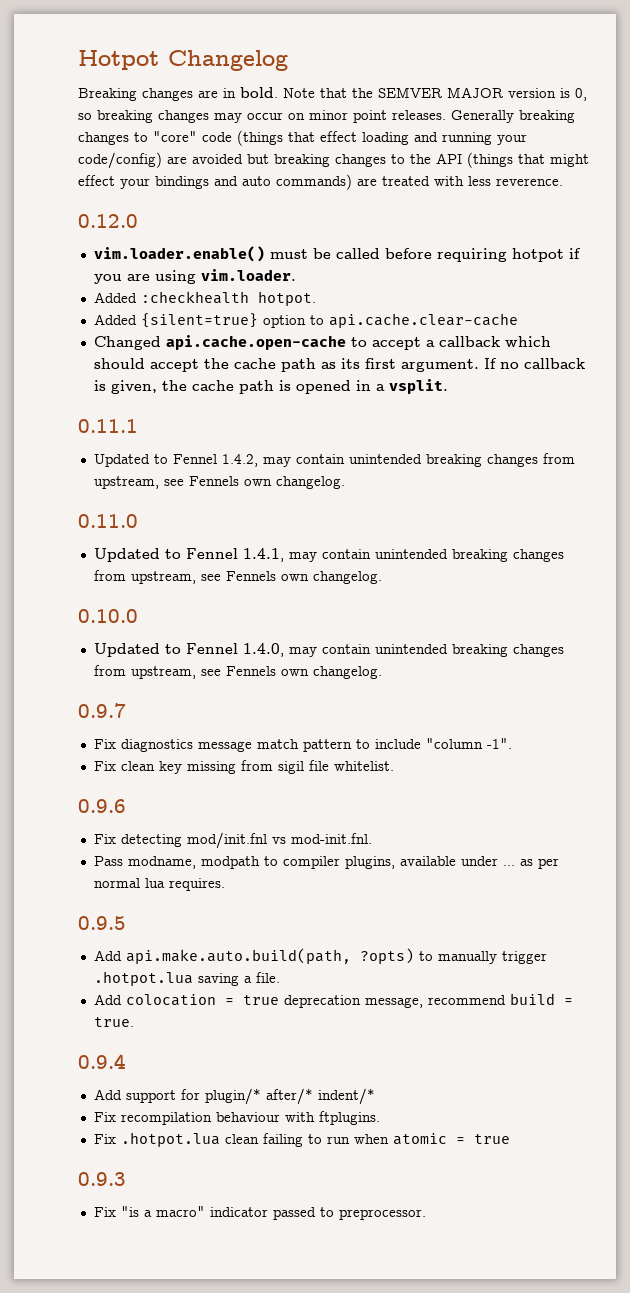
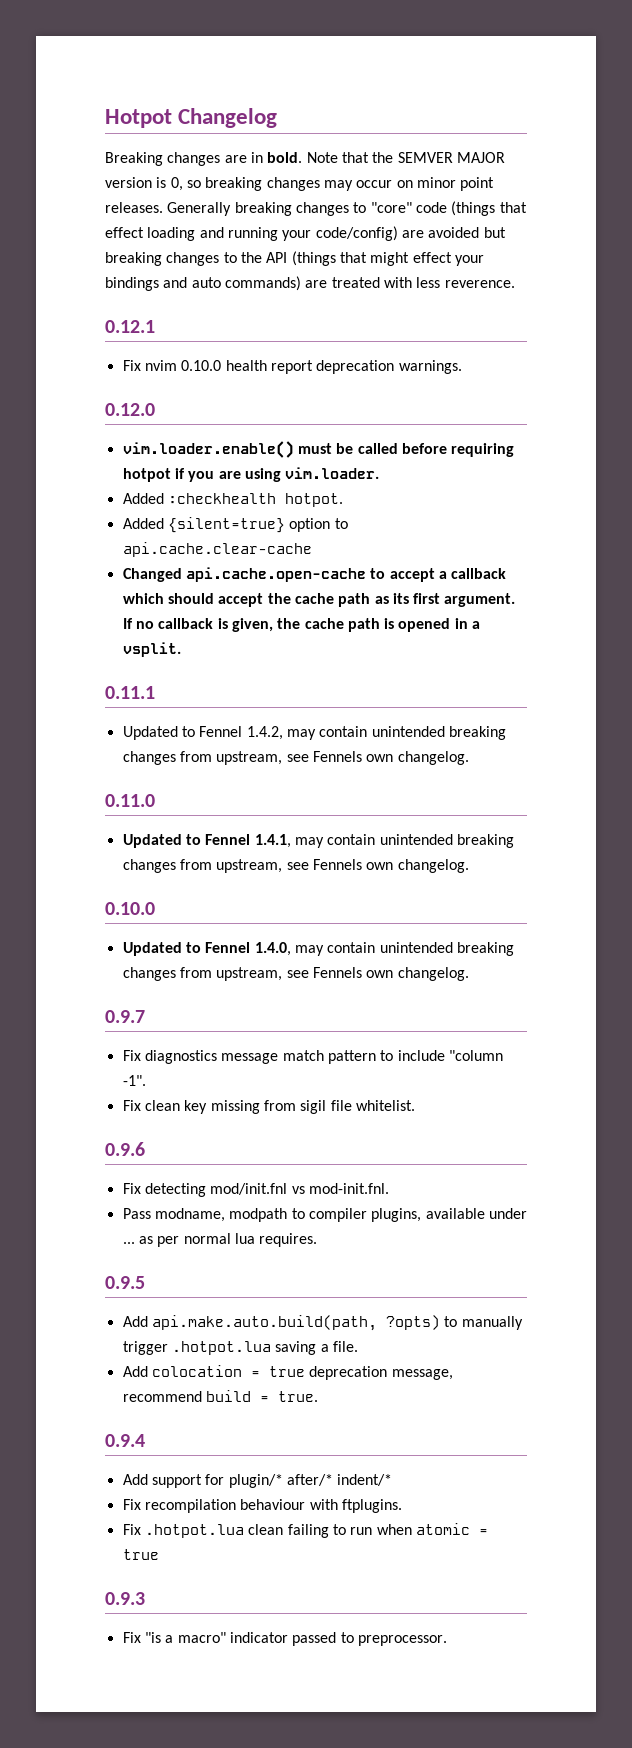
+ 0.12.1
+ Fix nvim 0.10.0 health report deprecation warnings.

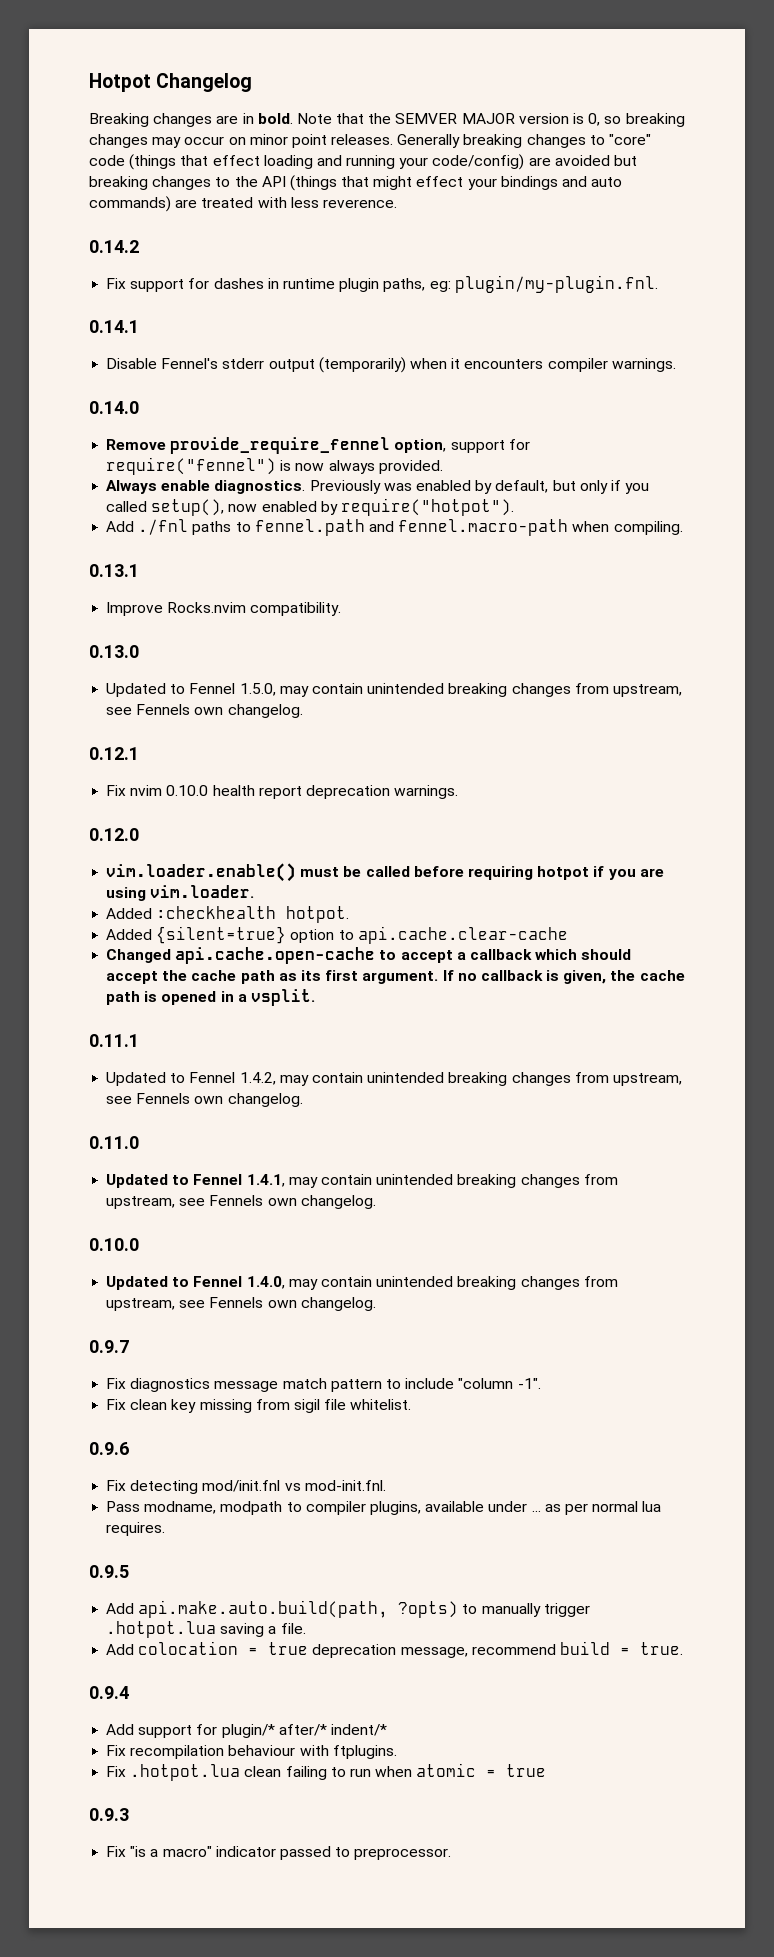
+ 0.14.2
+ Fix support for dashes in runtime plugin paths, eg: plugin/my-plugin.fnl.
+ 0.14.1
+ Disable Fennel's stderr output (temporarily) when it encounters compiler warnings.
+ 0.14.0
+ Remove provide_require_fennel option, support for require("fennel") is now always provided.
+ Always enable diagnostics. Previously was enabled by default, but only if you called setup(), now enabled by require("hotpot").
+ Add ./fnl paths to fennel.path and fennel.macro-path when compiling.
+ 0.13.1
+ Improve Rocks.nvim compatibility.
+ 0.13.0
+ Updated to Fennel 1.5.0, may contain unintended breaking changes from upstream, see Fennels own changelog.

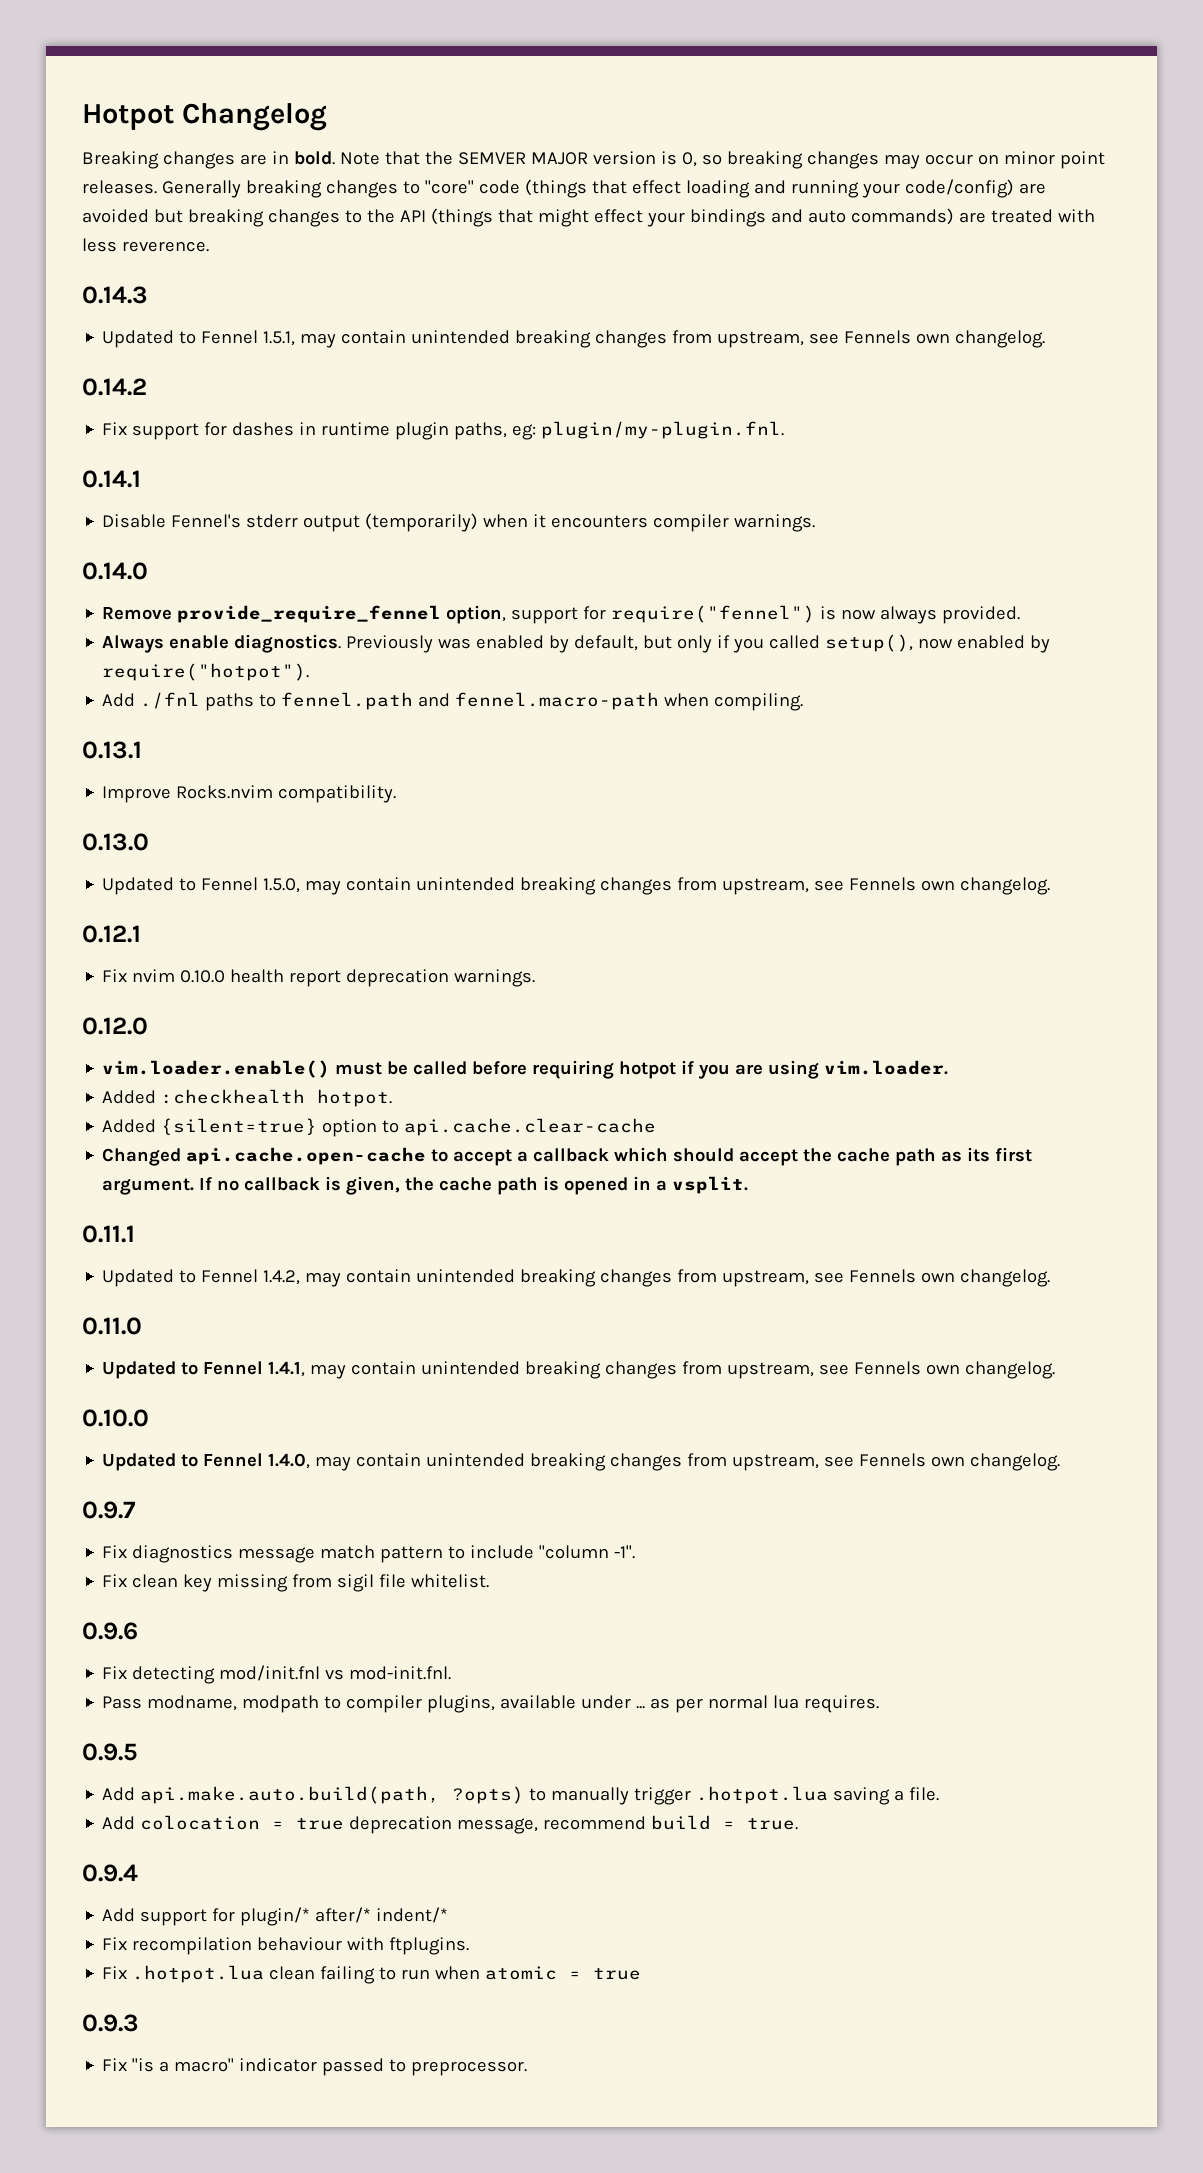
+ 0.14.3
+ Updated to Fennel 1.5.1, may contain unintended breaking changes from upstream, see Fennels own changelog.

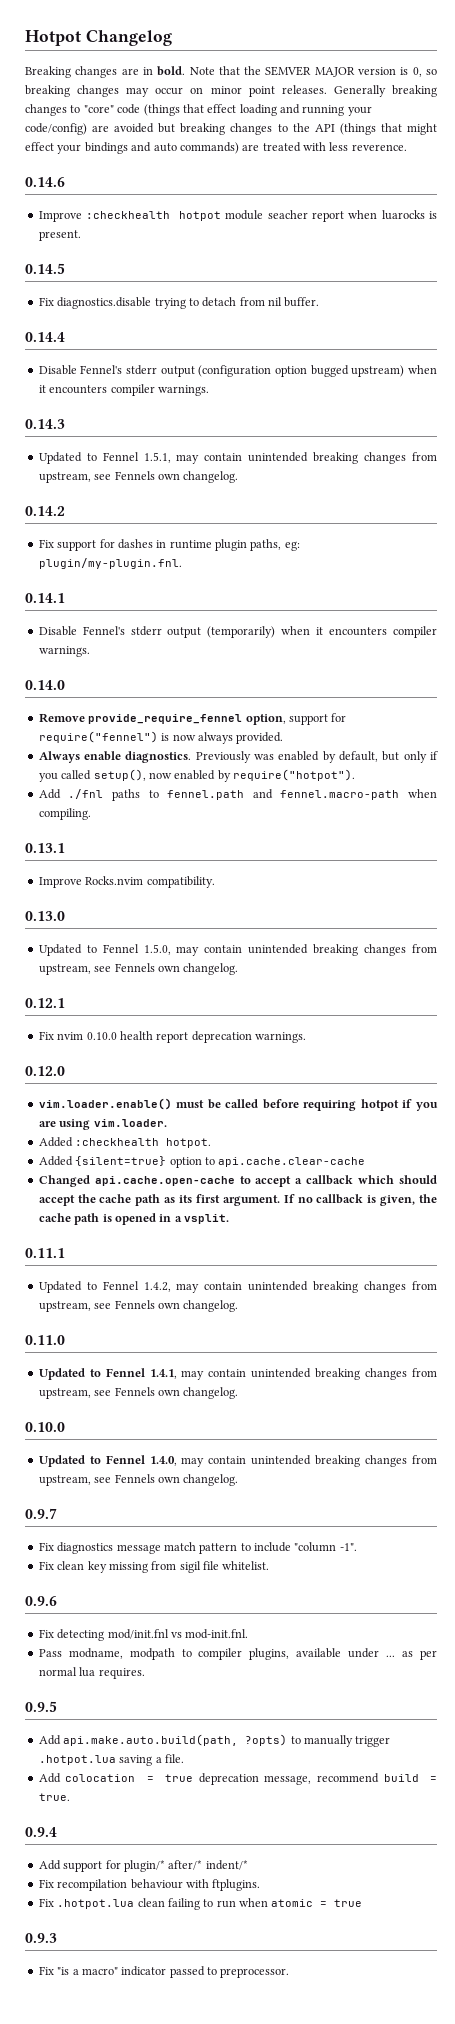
+ 0.14.6
+ Improve :checkhealth hotpot module seacher report when luarocks is present.
+ 0.14.5
+ Fix diagnostics.disable trying to detach from nil buffer.
+ 0.14.4
+ Disable Fennel's stderr output (configuration option bugged upstream) when it encounters compiler warnings.

